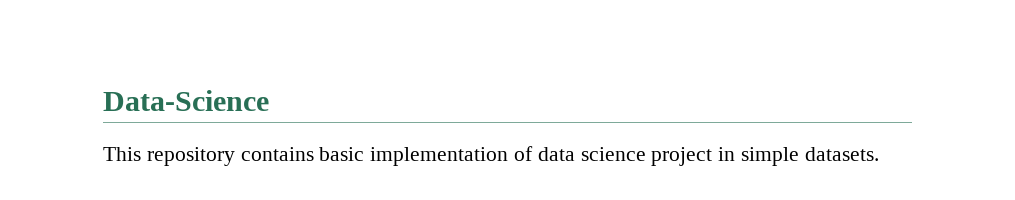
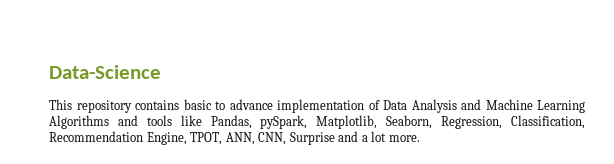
- This repository contains basic implementation of data science project in simple datasets.
+ This repository contains basic to advance implementation of Data Analysis and Machine Learning Algorithms and tools like Pandas, pySpark, Matplotlib, Seaborn, Regression, Classification, Recommendation Engine, TPOT, ANN, CNN, Surprise and a lot more.

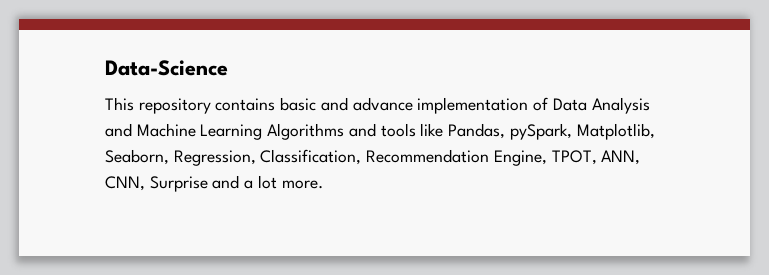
- This repository contains basic to advance implementation of Data Analysis and Machine Learning Algorithms and tools like Pandas, pySpark, Matplotlib, Seaborn, Regression, Classification, Recommendation Engine, TPOT, ANN, CNN, Surprise and a lot more.
+ This repository contains basic and advance implementation of Data Analysis and Machine Learning Algorithms and tools like Pandas, pySpark, Matplotlib, Seaborn, Regression, Classification, Recommendation Engine, TPOT, ANN, CNN, Surprise and a lot more.

